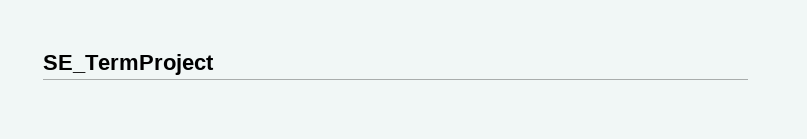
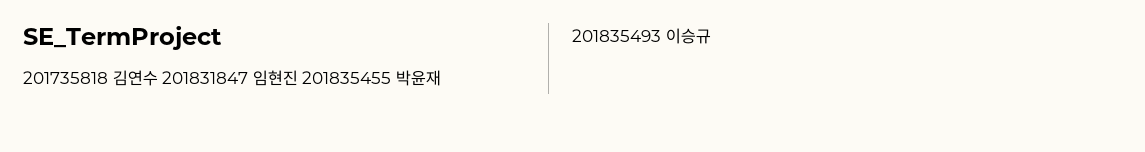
+ 201735818 김연수 201831847 임현진 201835455 박윤재 201835493 이승규

